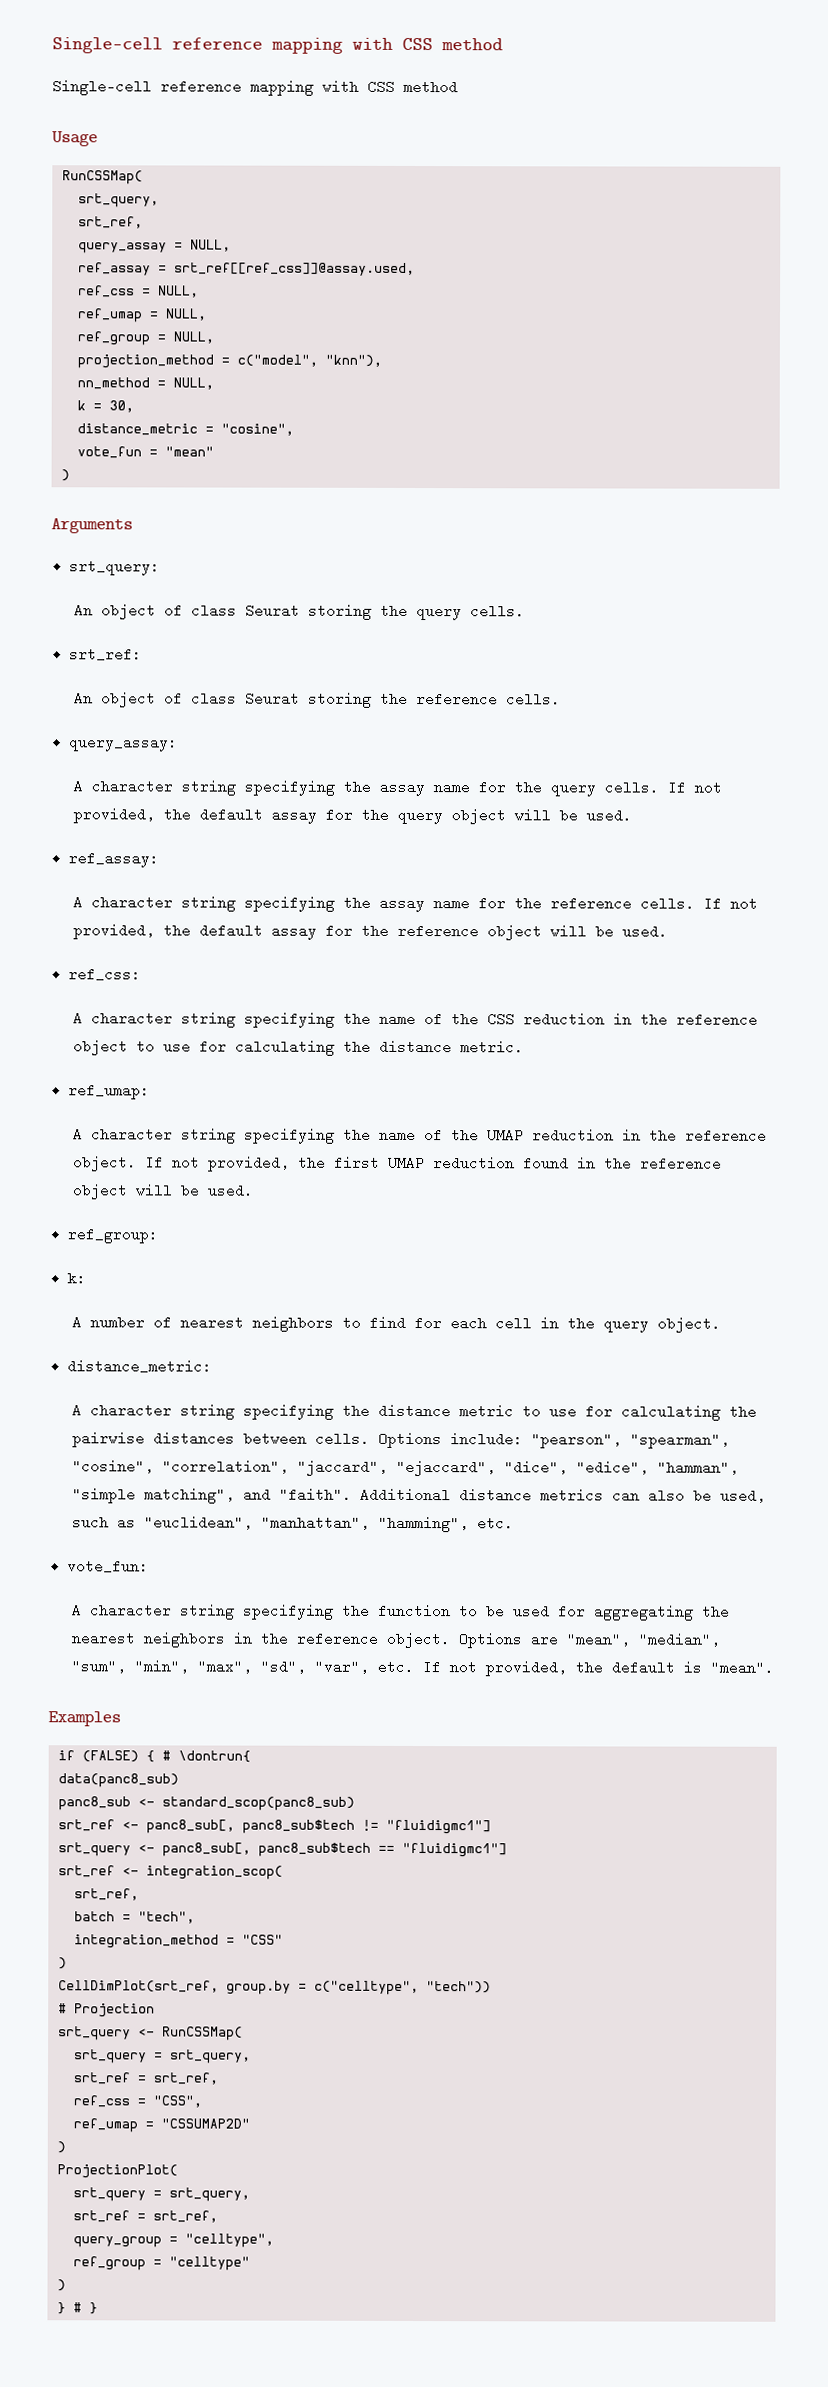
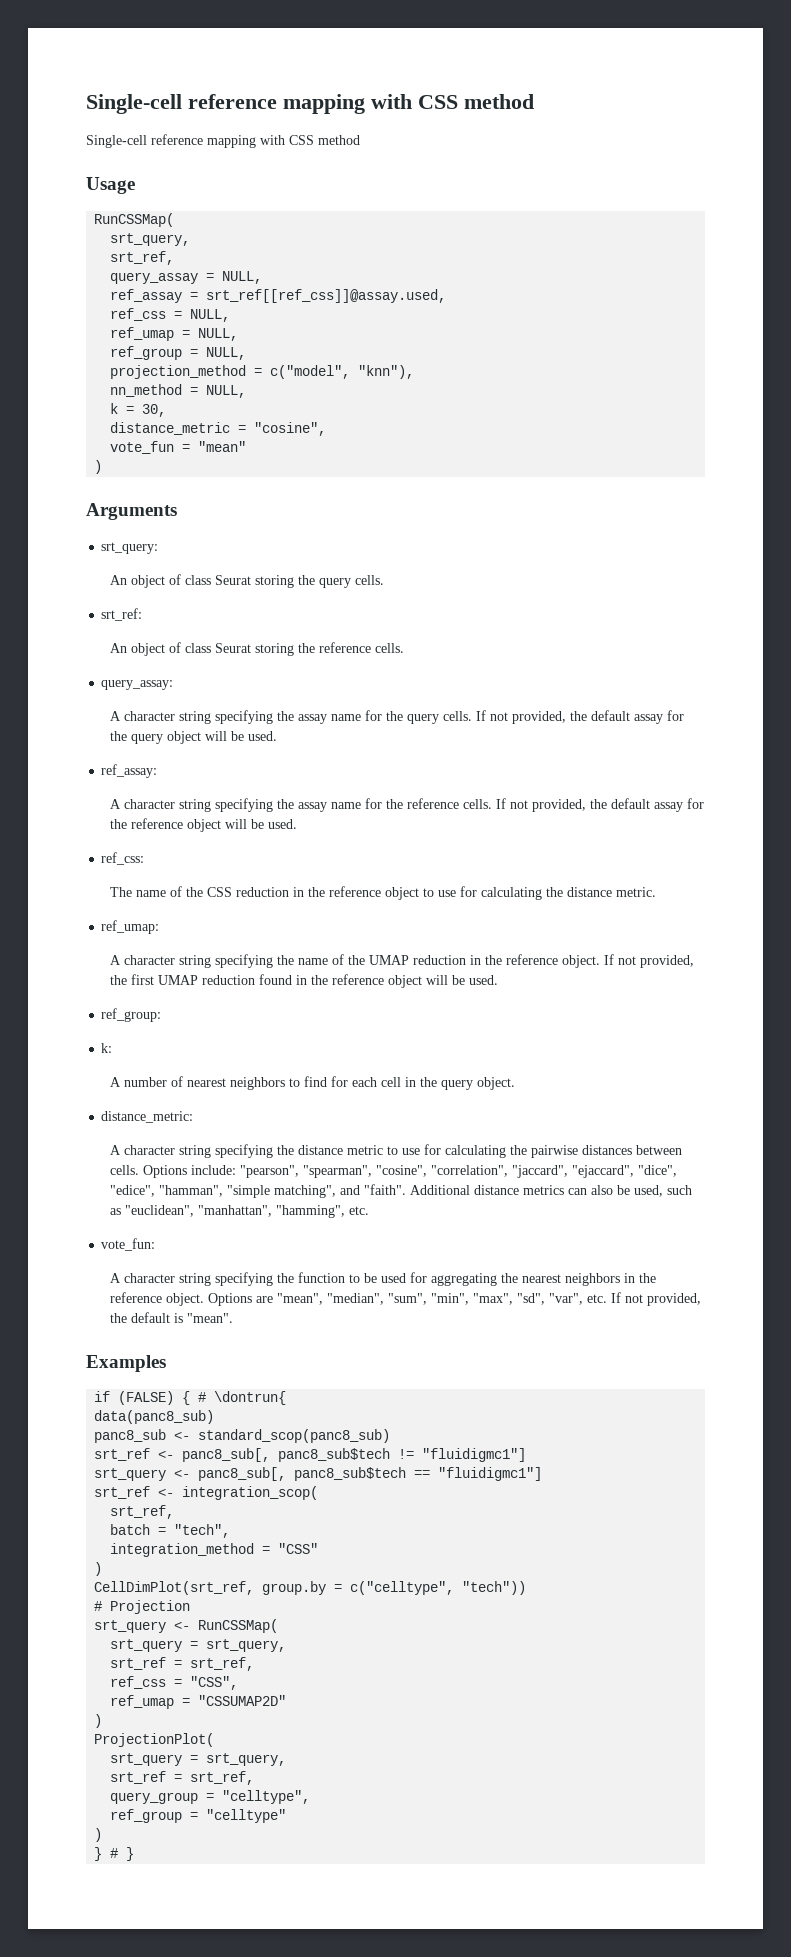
- A character string specifying the name of the CSS reduction in the reference object to use for calculating the distance metric.
+ The name of the CSS reduction in the reference object to use for calculating the distance metric.

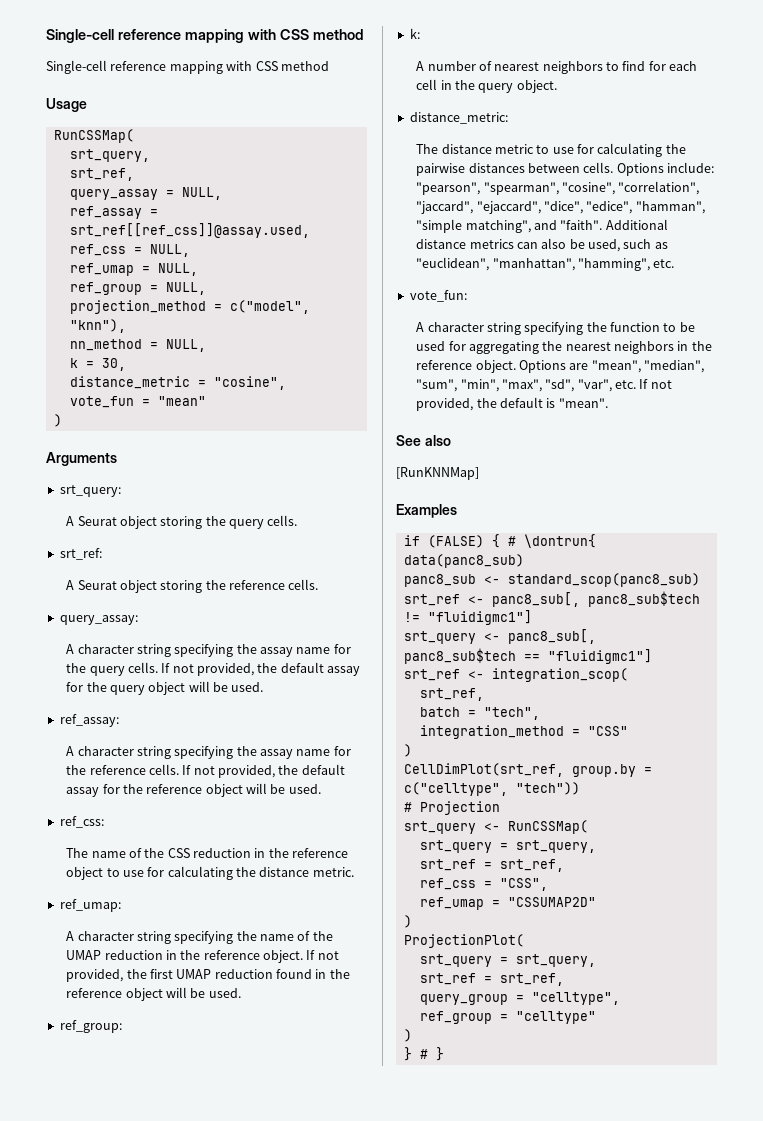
- An object of class Seurat storing the query cells.
+ A Seurat object storing the query cells.
- An object of class Seurat storing the reference cells.
+ A Seurat object storing the reference cells.
- A character string specifying the distance metric to use for calculating the pairwise distances between cells.
+ The distance metric to use for calculating the pairwise distances between cells.
+ See also
+ [RunKNNMap]

